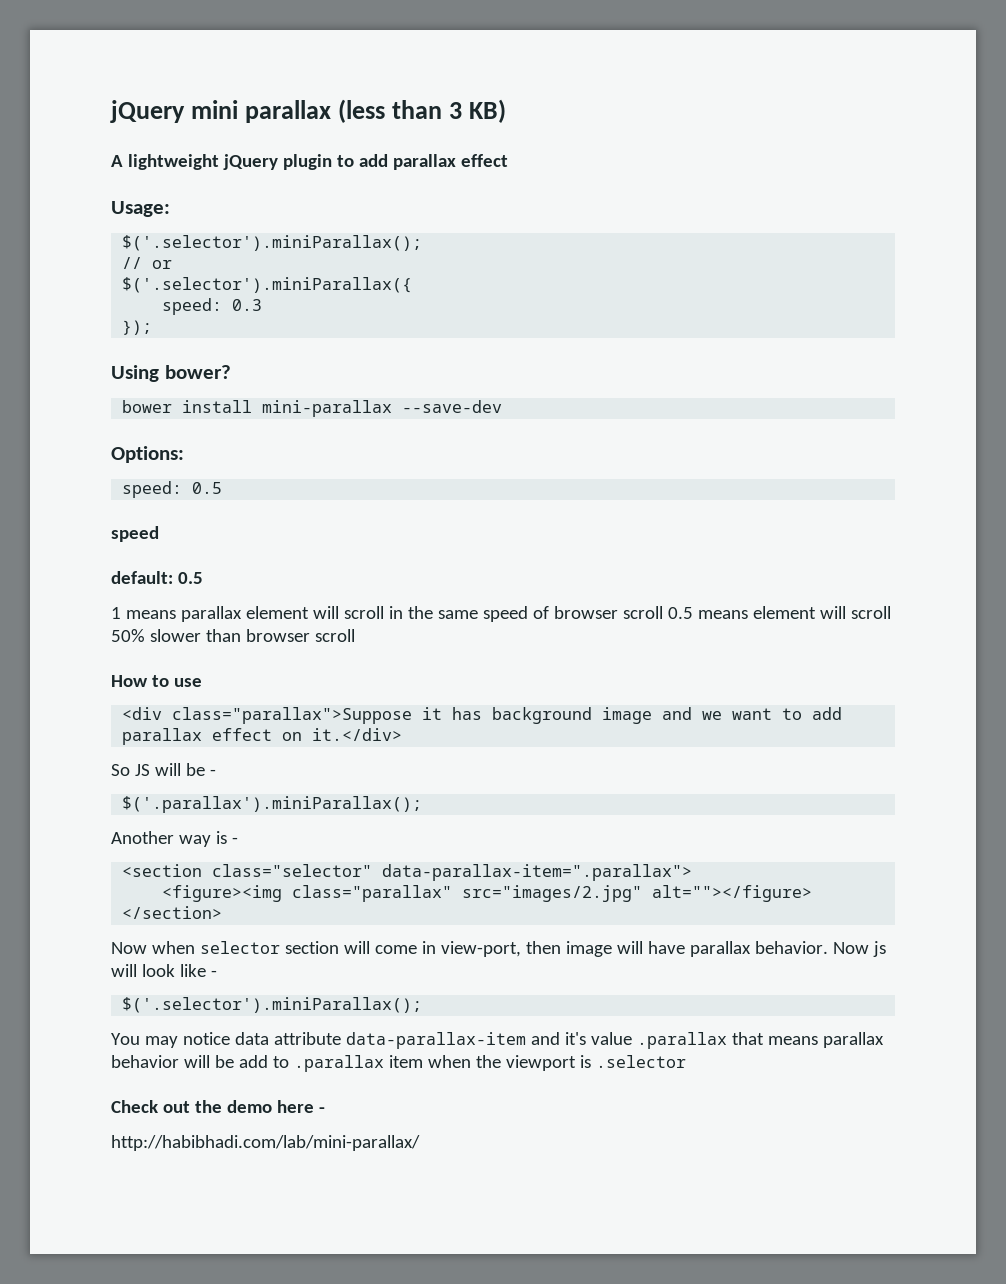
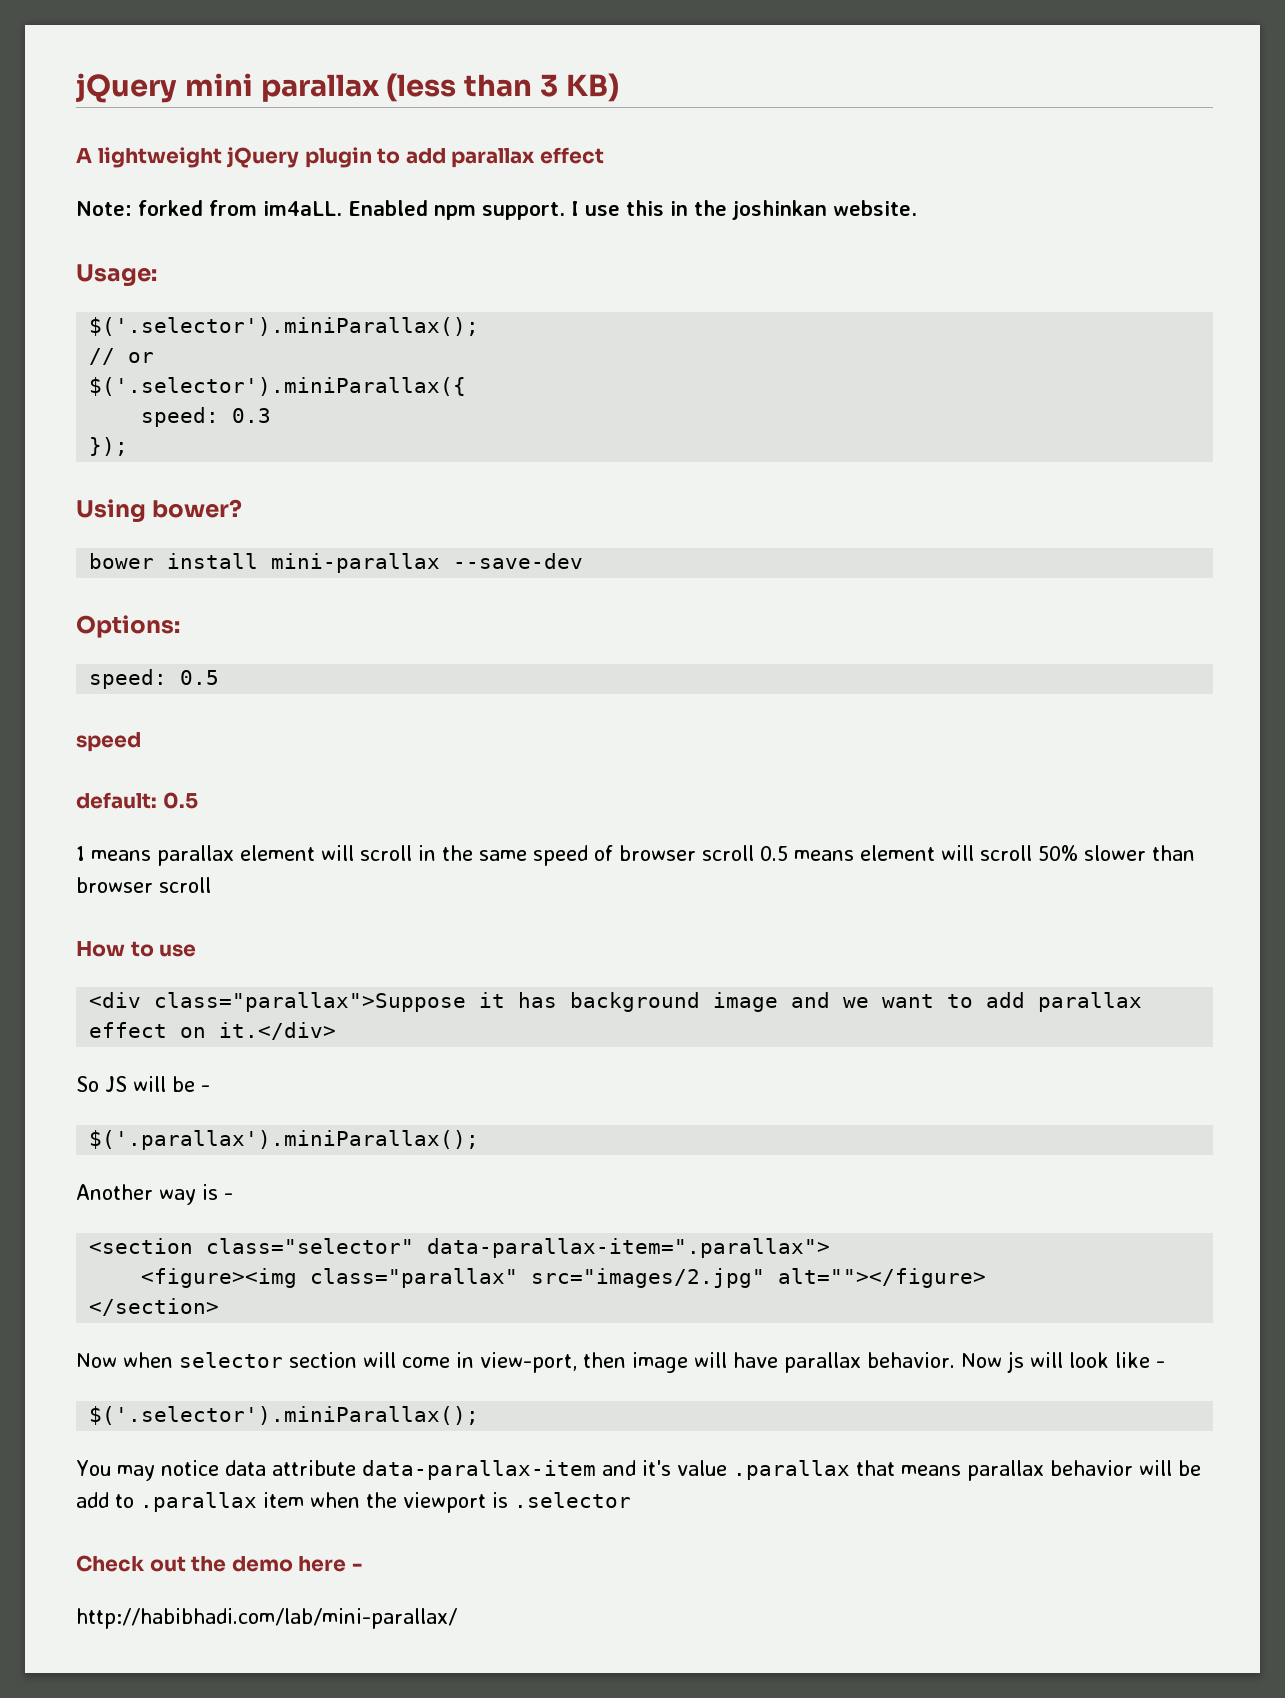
+ Note: forked from im4aLL. Enabled npm support. I use this in the joshinkan website.

